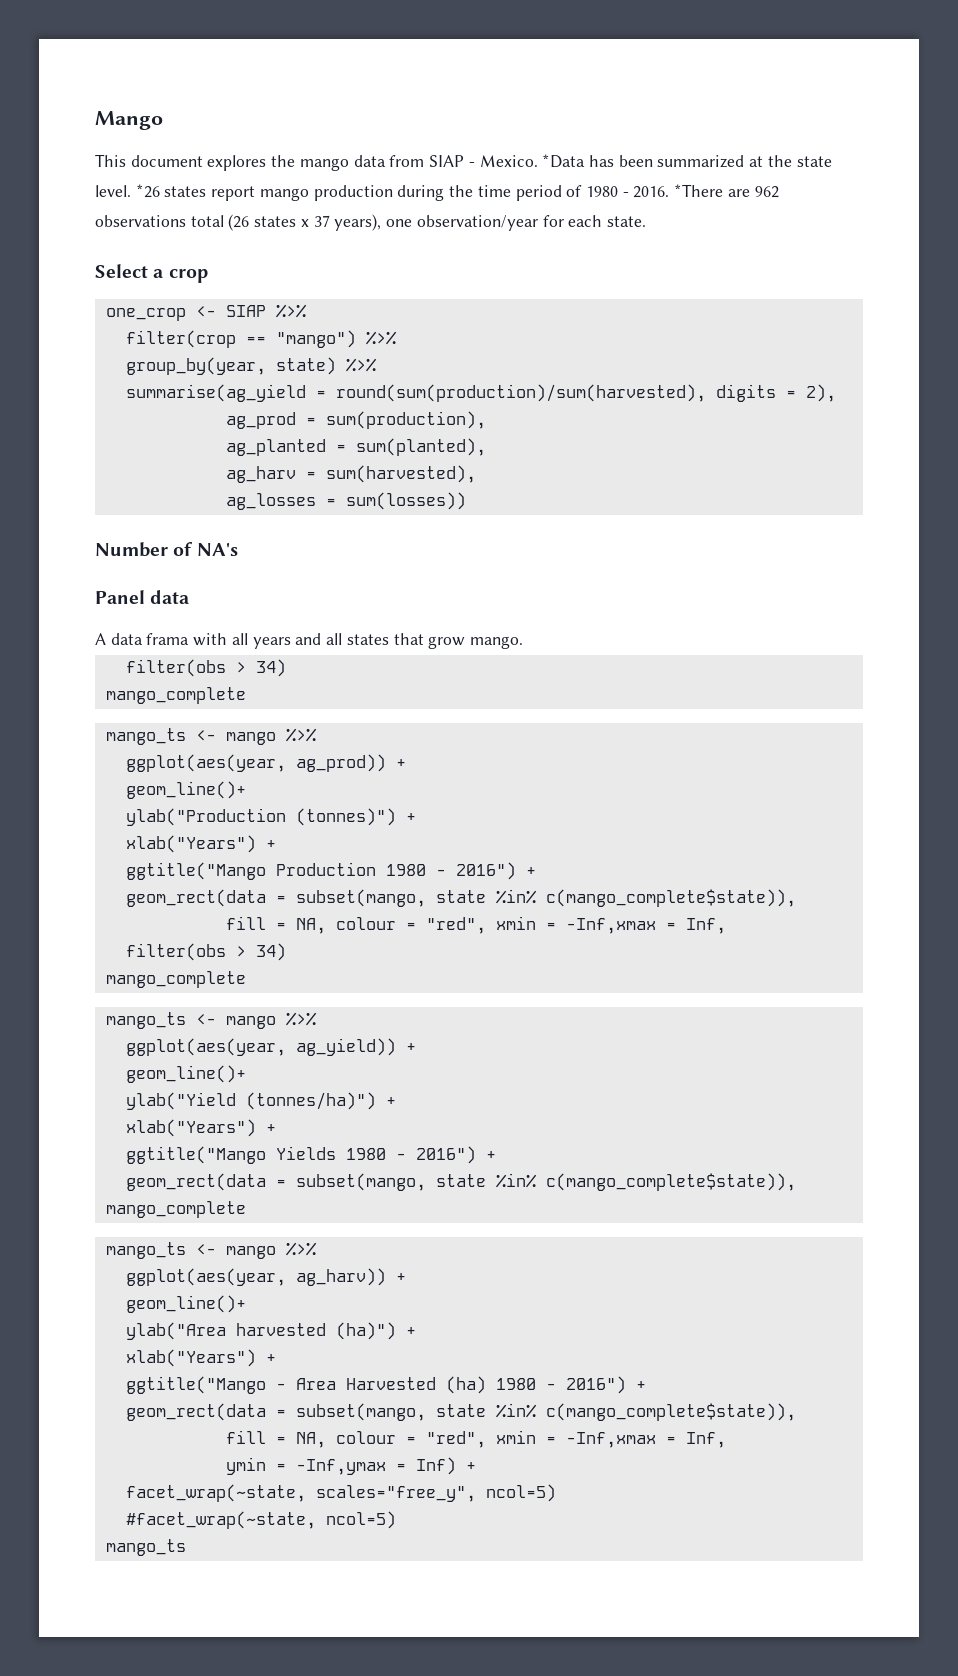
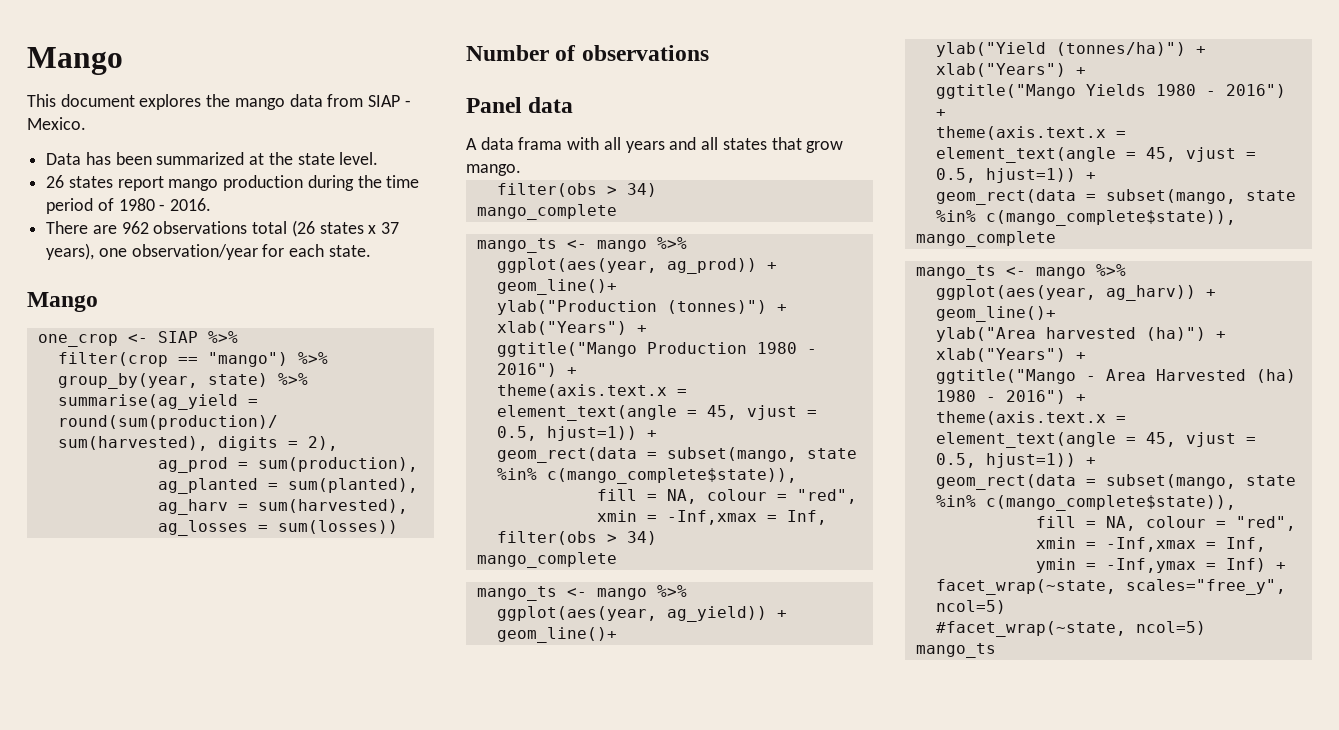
- This document explores the mango data from SIAP - Mexico. *Data has been summarized at the state level. *26 states report mango production during the time period of 1980 - 2016. *There are 962 observations total (26 states x 37 years), one observation/year for each state.
- Select a crop
+ This document explores the mango data from SIAP - Mexico.
+ Data has been summarized at the state level.
+ 26 states report mango production during the time period of 1980 - 2016.
+ There are 962 observations total (26 states x 37 years), one observation/year for each state.
+ Mango
- Number of NA's
+ Number of observations
  ggtitle("Mango Production 1980 - 2016") +
+ theme(axis.text.x = element_text(angle = 45, vjust = 0.5, hjust=1)) +
  ggtitle("Mango Yields 1980 - 2016") +
+ theme(axis.text.x = element_text(angle = 45, vjust = 0.5, hjust=1)) +
  ggtitle("Mango - Area Harvested (ha) 1980 - 2016") +
+ theme(axis.text.x = element_text(angle = 45, vjust = 0.5, hjust=1)) +

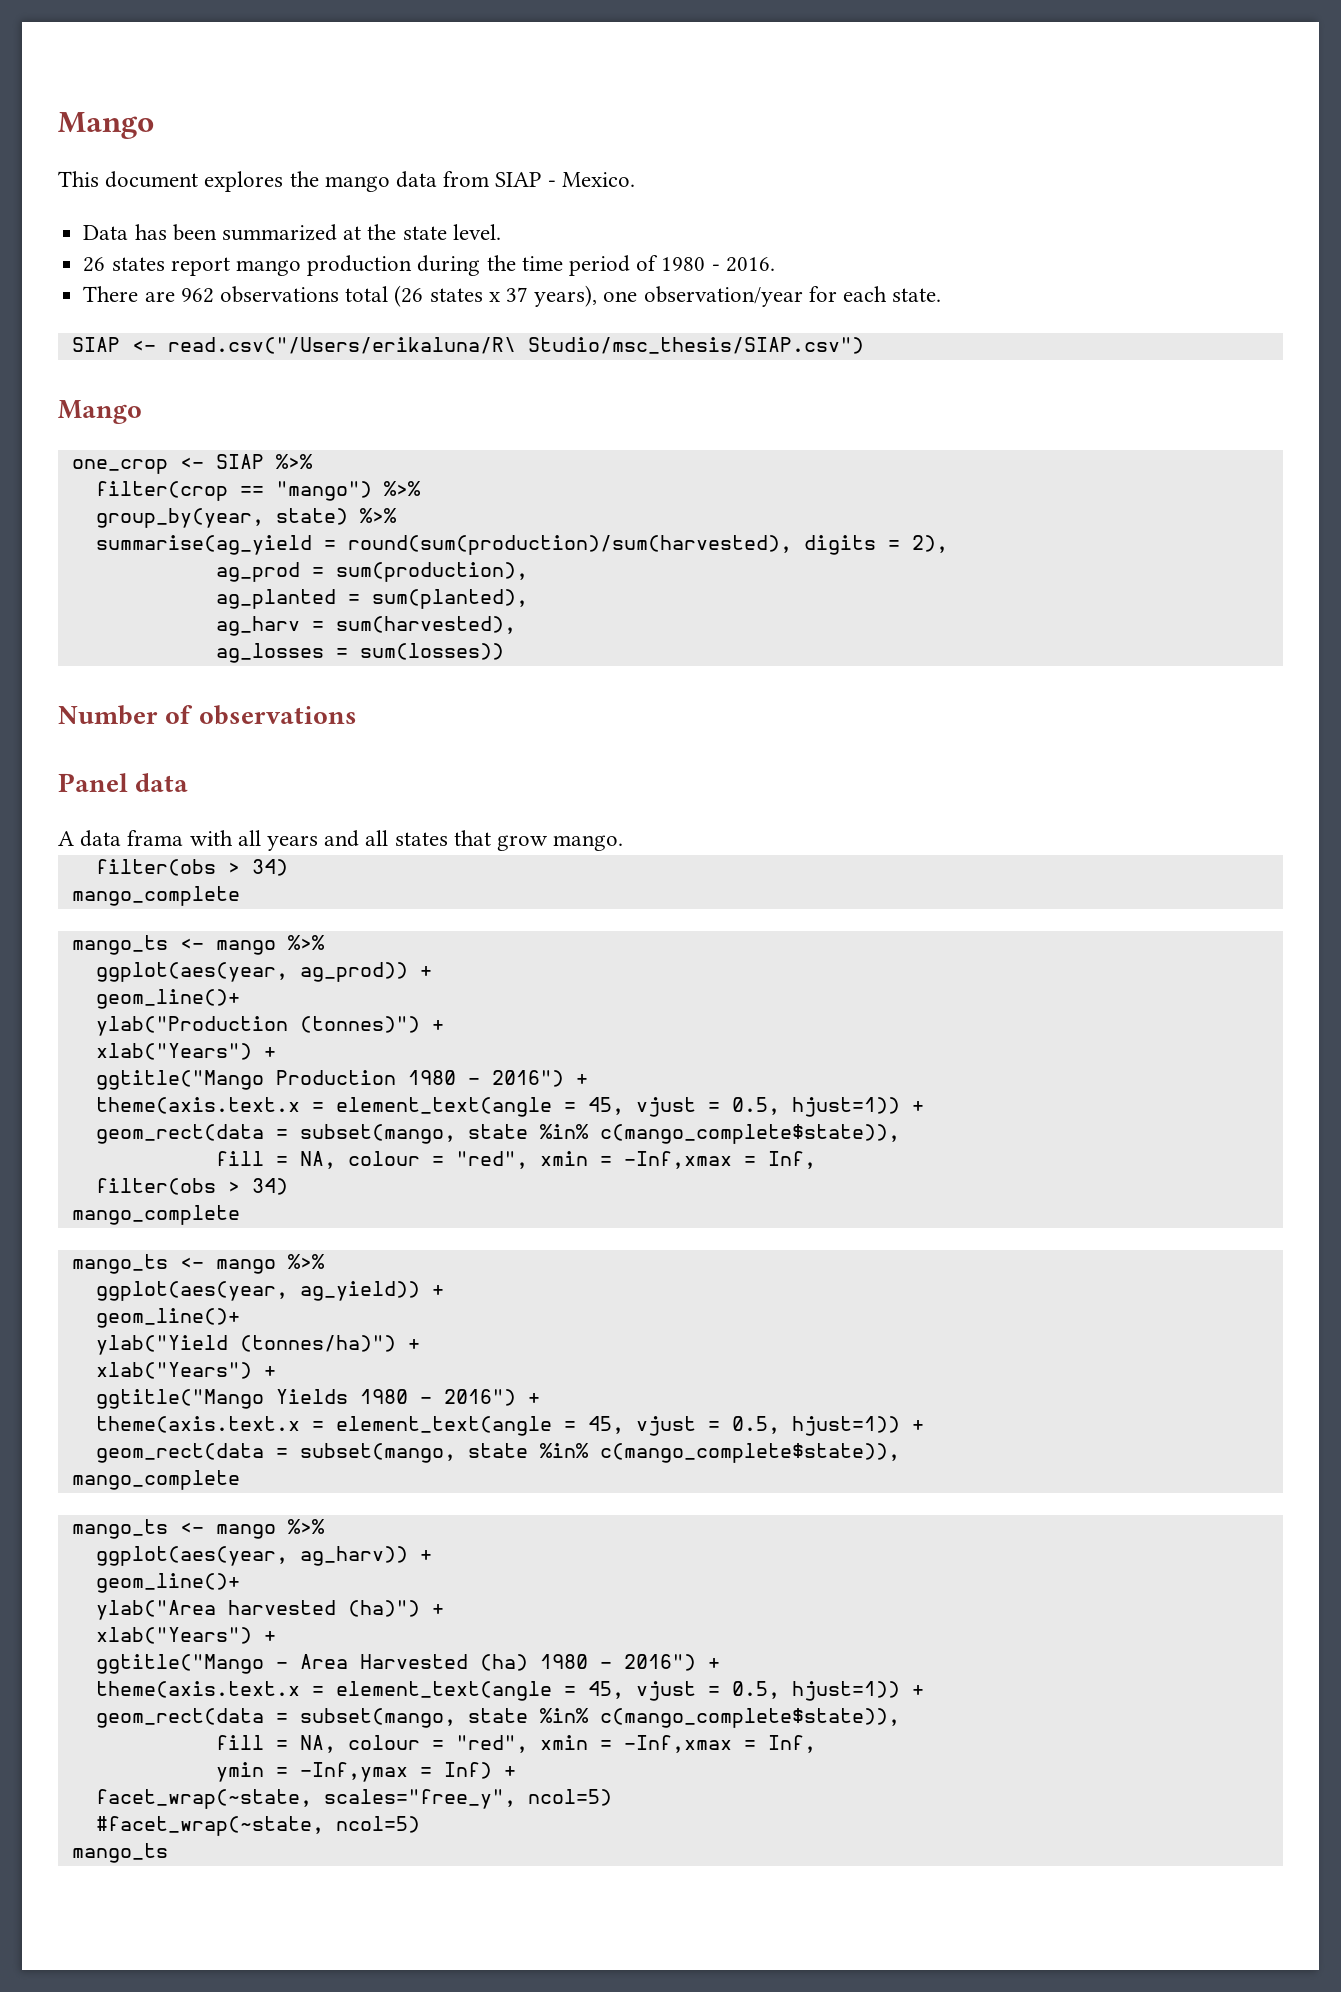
+ SIAP <- read.csv("/Users/erikaluna/R\ Studio/msc_thesis/SIAP.csv")

